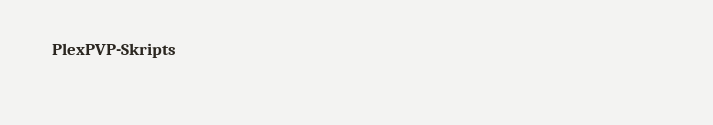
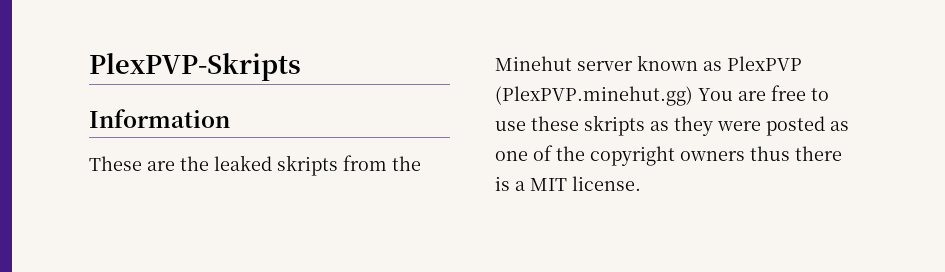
+ Information
+ These are the leaked skripts from the Minehut server known as PlexPVP (PlexPVP.minehut.gg) You are free to use these skripts as they were posted as one of the copyright owners thus there is a MIT license.

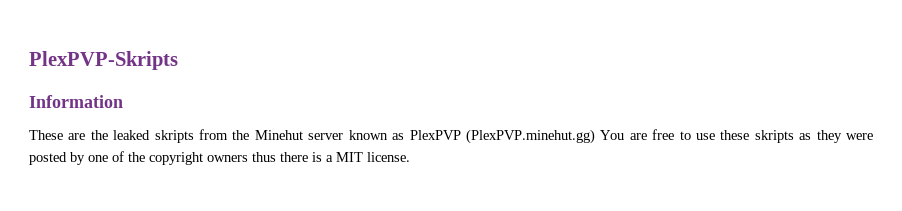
- These are the leaked skripts from the Minehut server known as PlexPVP (PlexPVP.minehut.gg) You are free to use these skripts as they were posted as one of the copyright owners thus there is a MIT license.
+ These are the leaked skripts from the Minehut server known as PlexPVP (PlexPVP.minehut.gg) You are free to use these skripts as they were posted by one of the copyright owners thus there is a MIT license.

